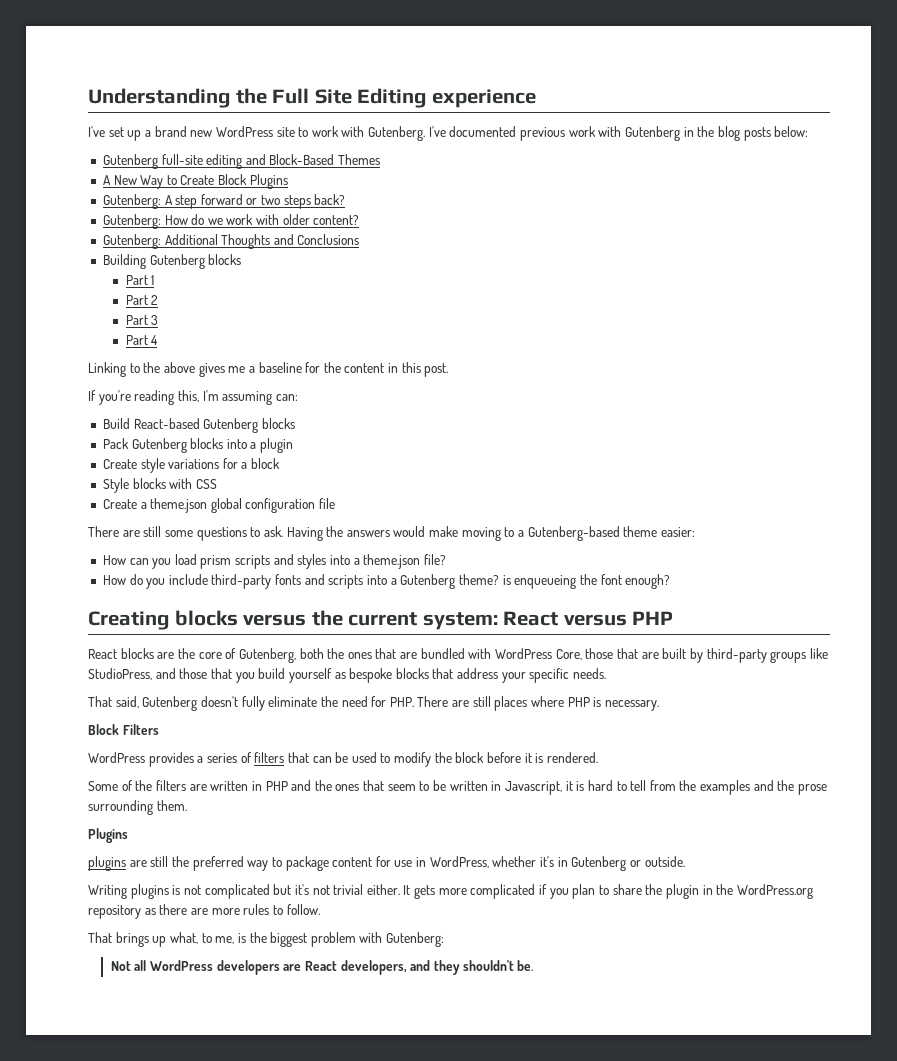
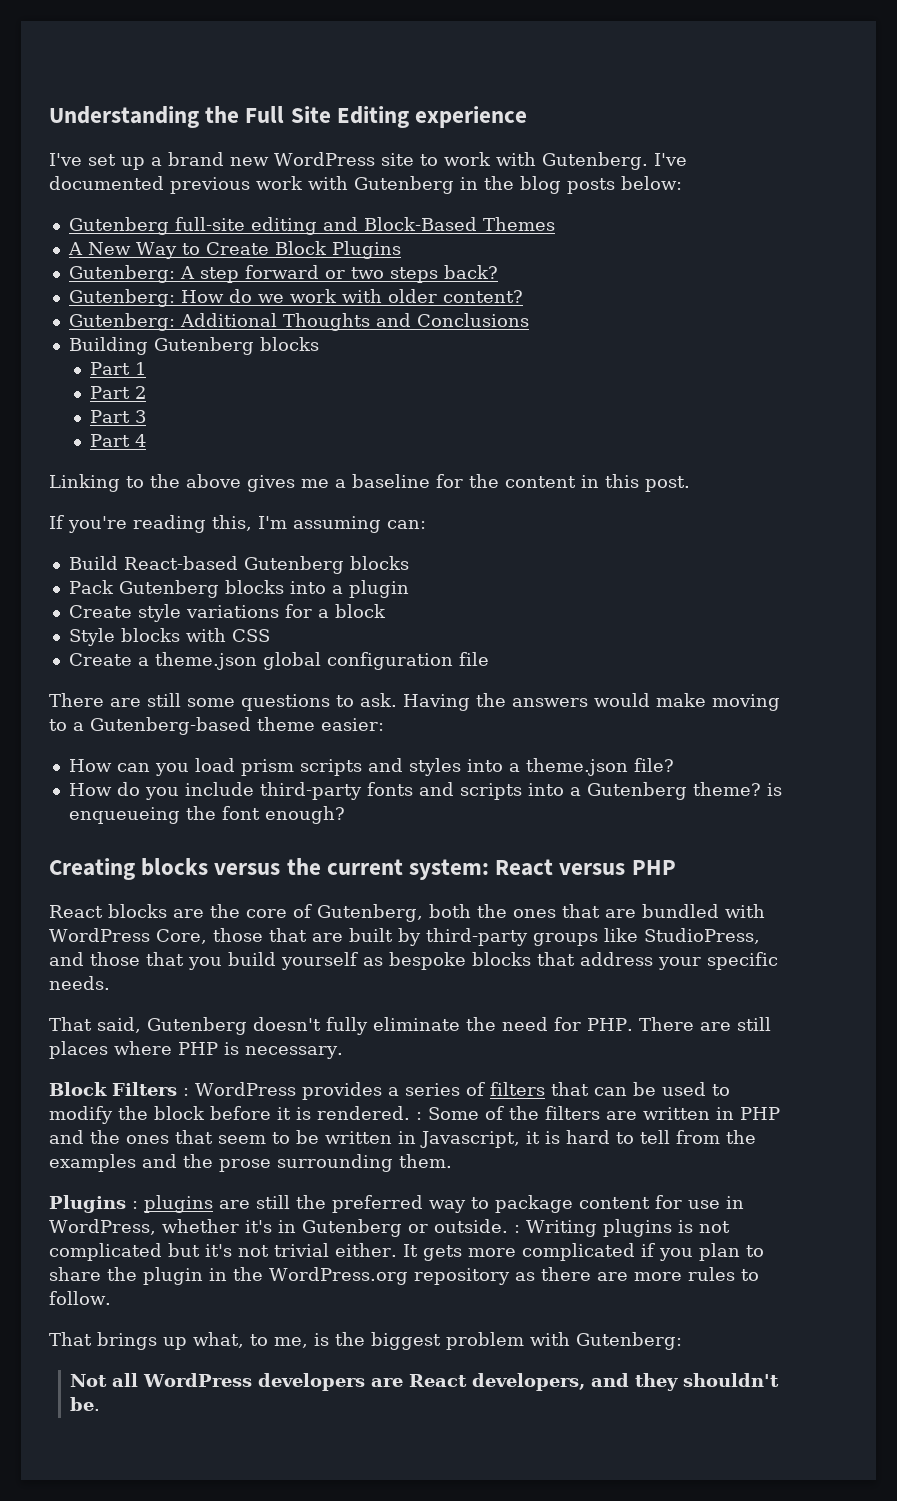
- Block Filters
- WordPress provides a series of filters that can be used to modify the block before it is rendered.
- Some of the filters are written in PHP and the ones that seem to be written in Javascript, it is hard to tell from the examples and the prose surrounding them.
- Plugins
- plugins are still the preferred way to package content for use in WordPress, whether it's in Gutenberg or outside.
- Writing plugins is not complicated but it's not trivial either.
+ Block Filters : WordPress provides a series of filters that can be used to modify the block before it is rendered. : Some of the filters are written in PHP and the ones that seem to be written in Javascript, it is hard to tell from the examples and the prose surrounding them.
+ Plugins : plugins are still the preferred way to package content for use in WordPress, whether it's in Gutenberg or outside. : Writing plugins is not complicated but it's not trivial either.

